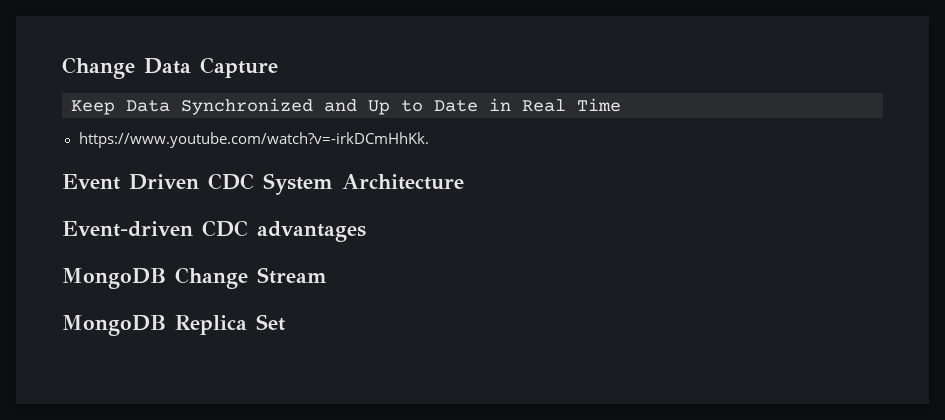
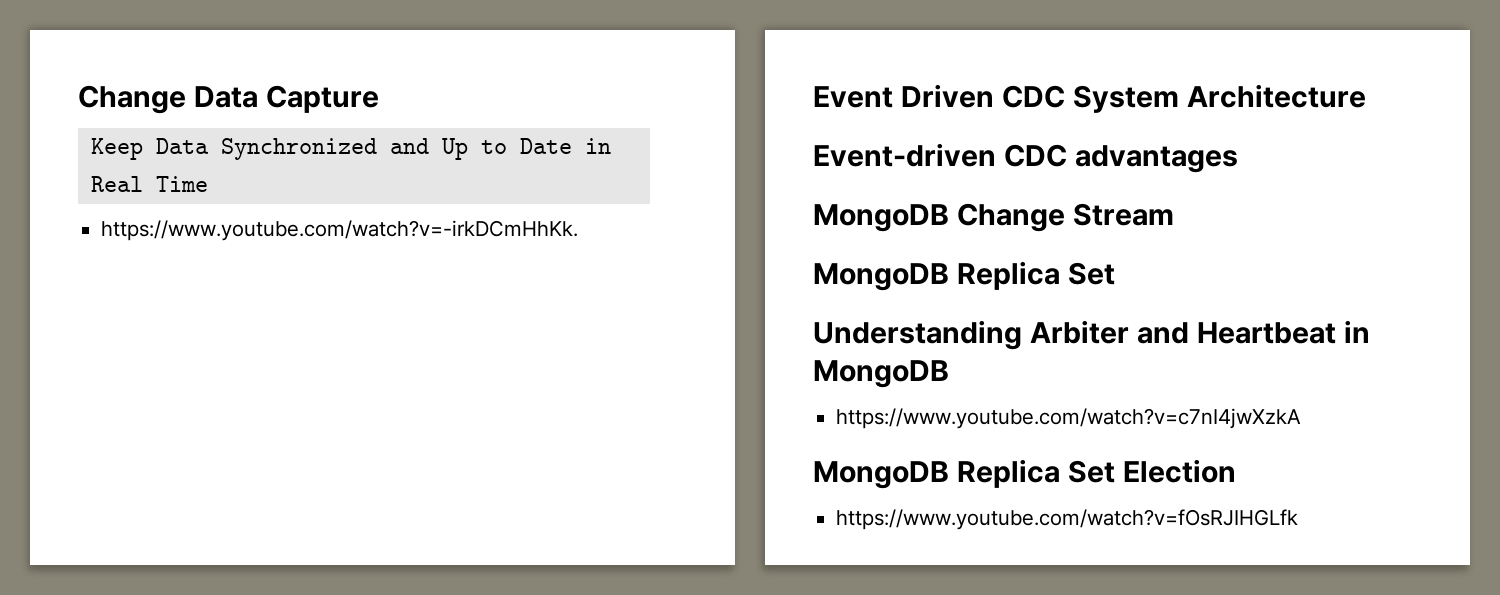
+ Understanding Arbiter and Heartbeat in MongoDB
+ https://www.youtube.com/watch?v=c7nI4jwXzkA
+ MongoDB Replica Set Election
+ https://www.youtube.com/watch?v=fOsRJIHGLfk

